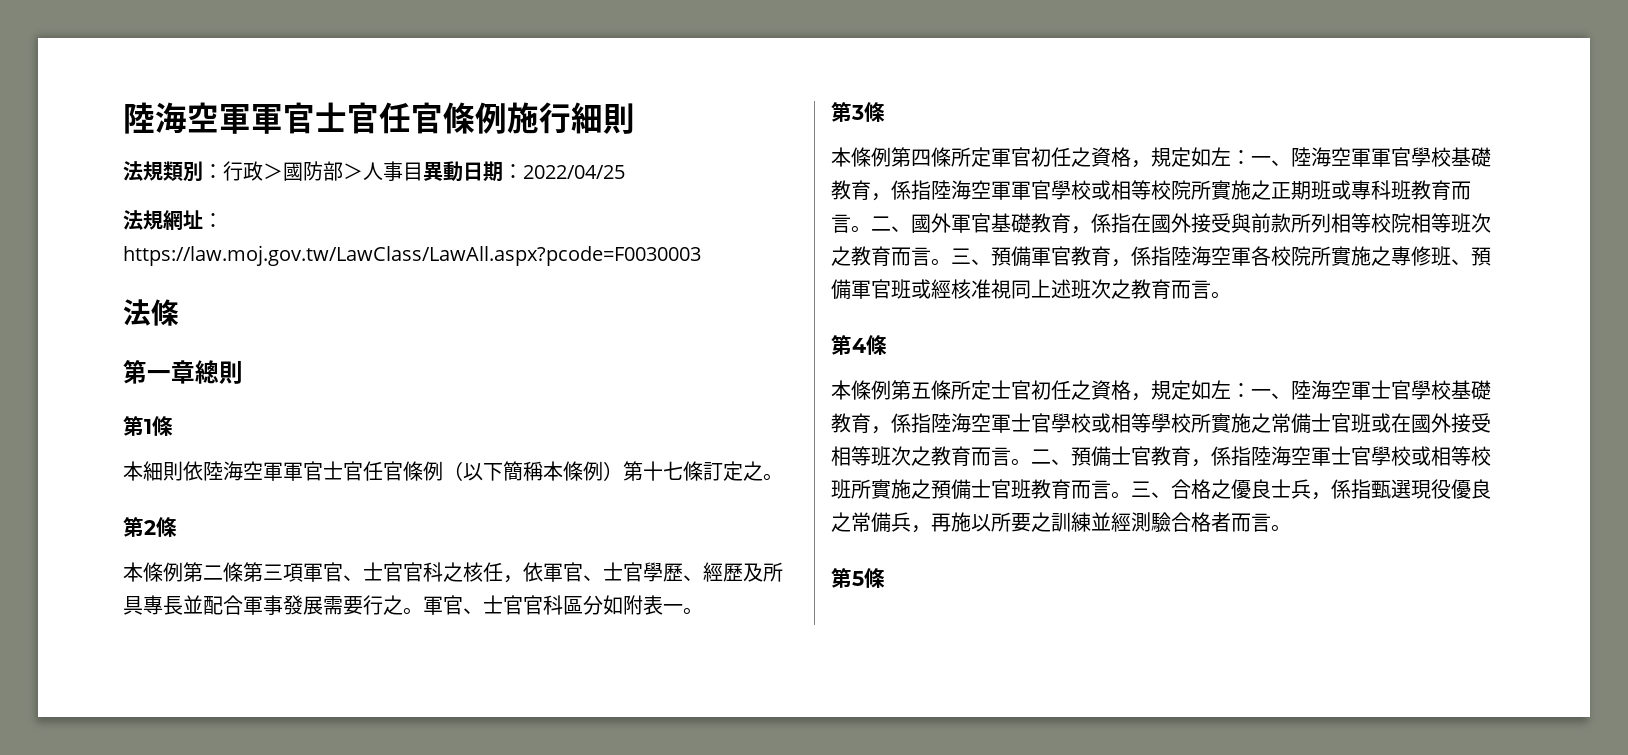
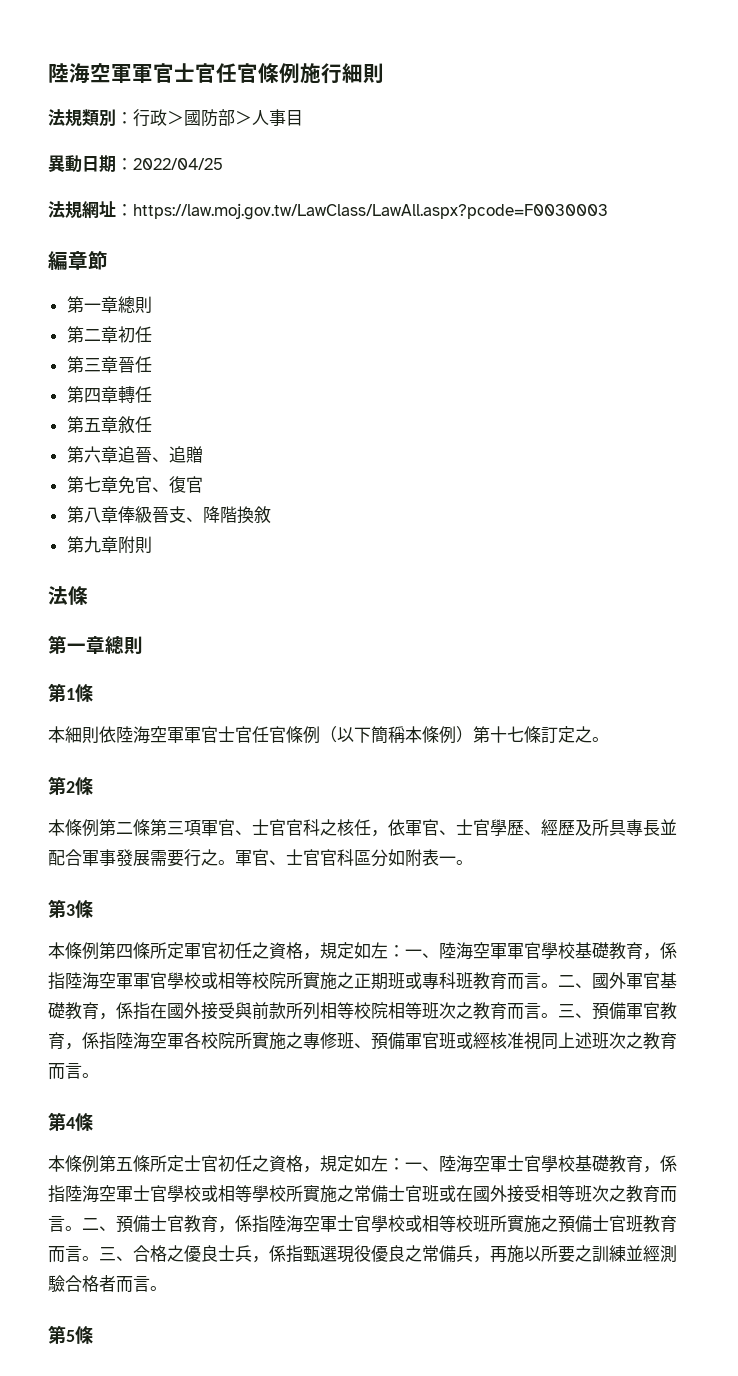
- 法規類別：行政＞國防部＞人事目異動日期：2022/04/25
+ 法規類別：行政＞國防部＞人事目
+ 異動日期：2022/04/25
+ 編章節
+ 第一章總則
+ 第二章初任
+ 第三章晉任
+ 第四章轉任
+ 第五章敘任
+ 第六章追晉、追贈
+ 第七章免官、復官
+ 第八章俸級晉支、降階換敘
+ 第九章附則

